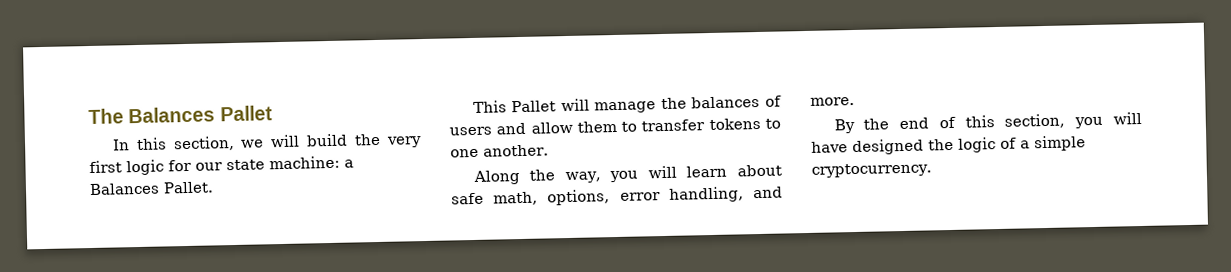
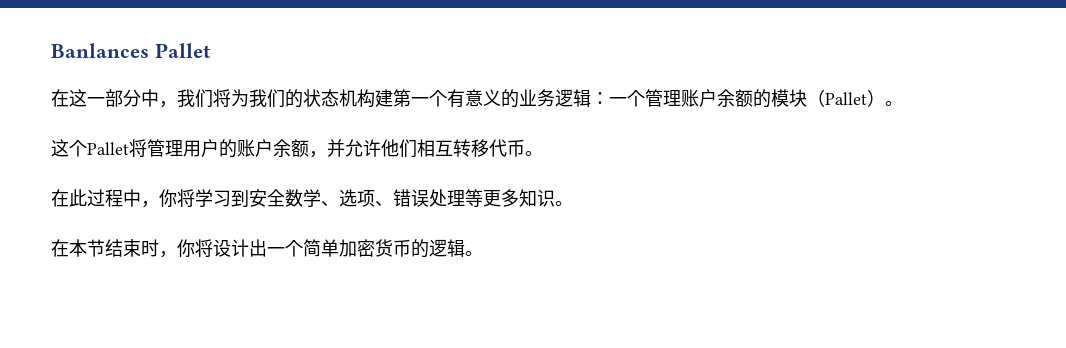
- The Balances Pallet
+ Banlances Pallet
- In this section, we will build the very first logic for our state machine: a Balances Pallet.
- This Pallet will manage the balances of users and allow them to transfer tokens to one another.
- Along the way, you will learn about safe math, options, error handling, and more.
- By the end of this section, you will have designed the logic of a simple cryptocurrency.
+ 在这一部分中，我们将为我们的状态机构建第一个有意义的业务逻辑：一个管理账户余额的模块（Pallet）。
+ 这个Pallet将管理用户的账户余额，并允许他们相互转移代币。
+ 在此过程中，你将学习到安全数学、选项、错误处理等更多知识。
+ 在本节结束时，你将设计出一个简单加密货币的逻辑。

